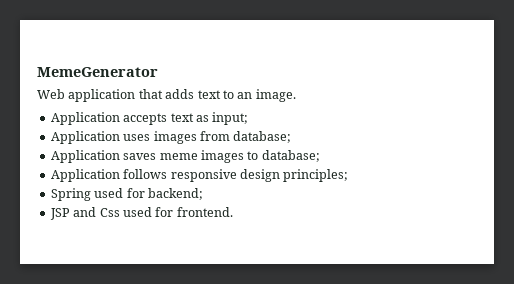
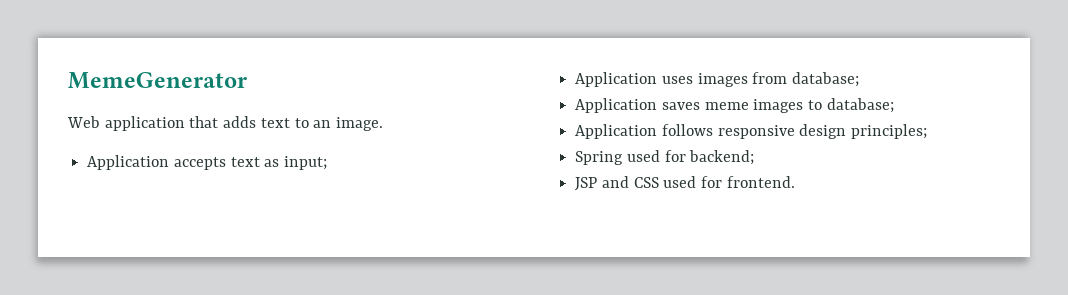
- JSP and Css used for frontend.
+ JSP and CSS used for frontend.

